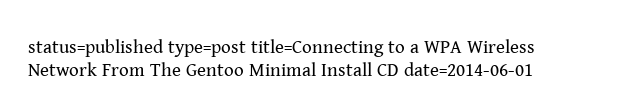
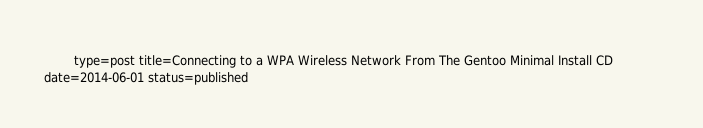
- status=published type=post title=Connecting to a WPA Wireless Network From The Gentoo Minimal Install CD date=2014-06-01
+ type=post title=Connecting to a WPA Wireless Network From The Gentoo Minimal Install CD date=2014-06-01 status=published

